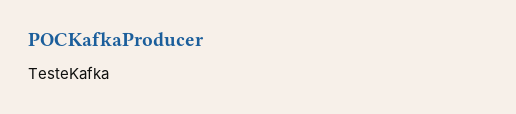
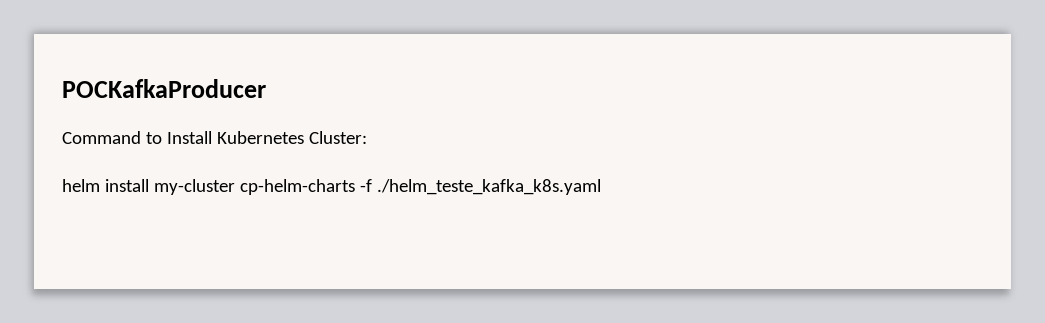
- TesteKafka
+ Command to Install Kubernetes Cluster:
+ helm install my-cluster cp-helm-charts -f ./helm_teste_kafka_k8s.yaml

